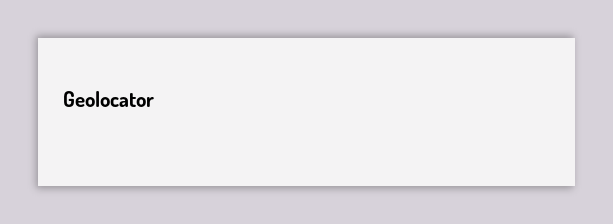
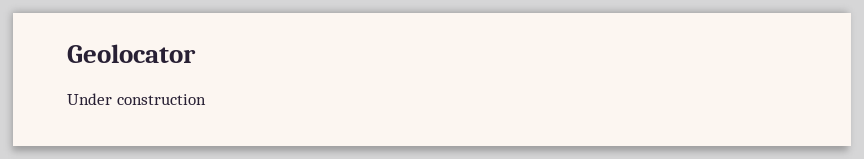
+ Under construction

